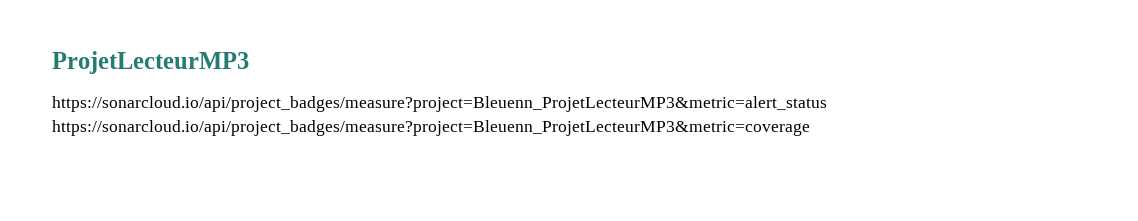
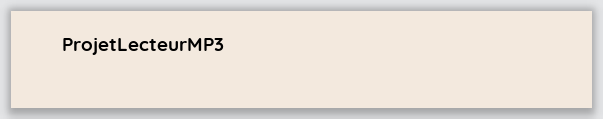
- https://sonarcloud.io/api/project_badges/measure?project=Bleuenn_ProjetLecteurMP3&metric=alert_status https://sonarcloud.io/api/project_badges/measure?project=Bleuenn_ProjetLecteurMP3&metric=coverage

